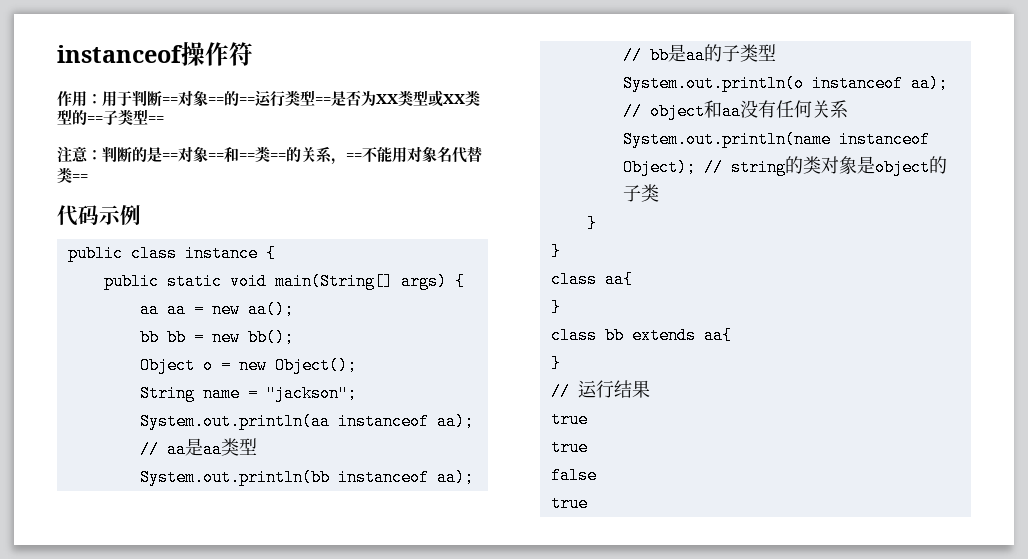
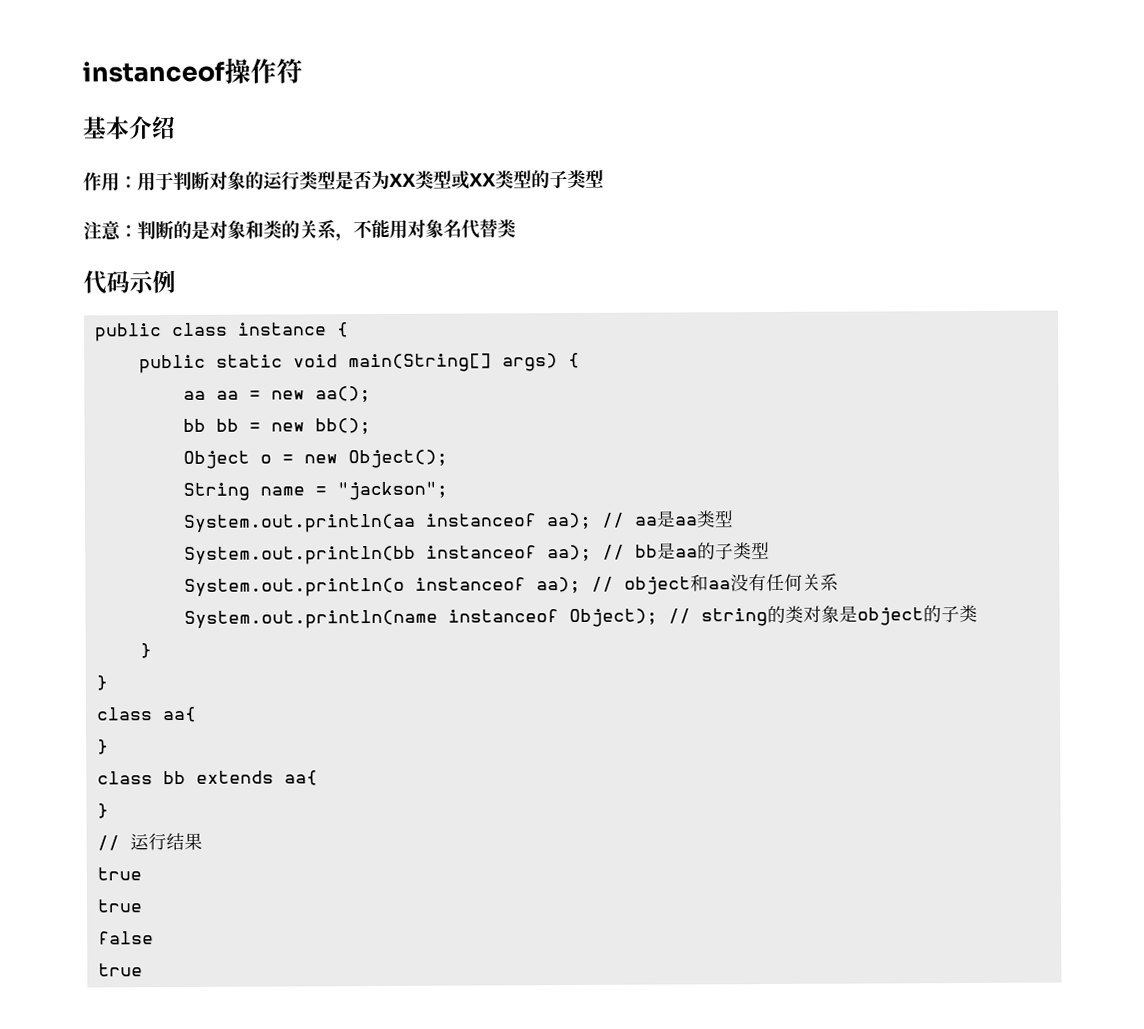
+ 基本介绍
- 作用：用于判断==对象==的==运行类型==是否为XX类型或XX类型的==子类型==
+ 作用：用于判断对象的运行类型是否为XX类型或XX类型的子类型
- 注意：判断的是==对象==和==类==的关系，==不能用对象名代替类==
+ 注意：判断的是对象和类的关系，不能用对象名代替类

